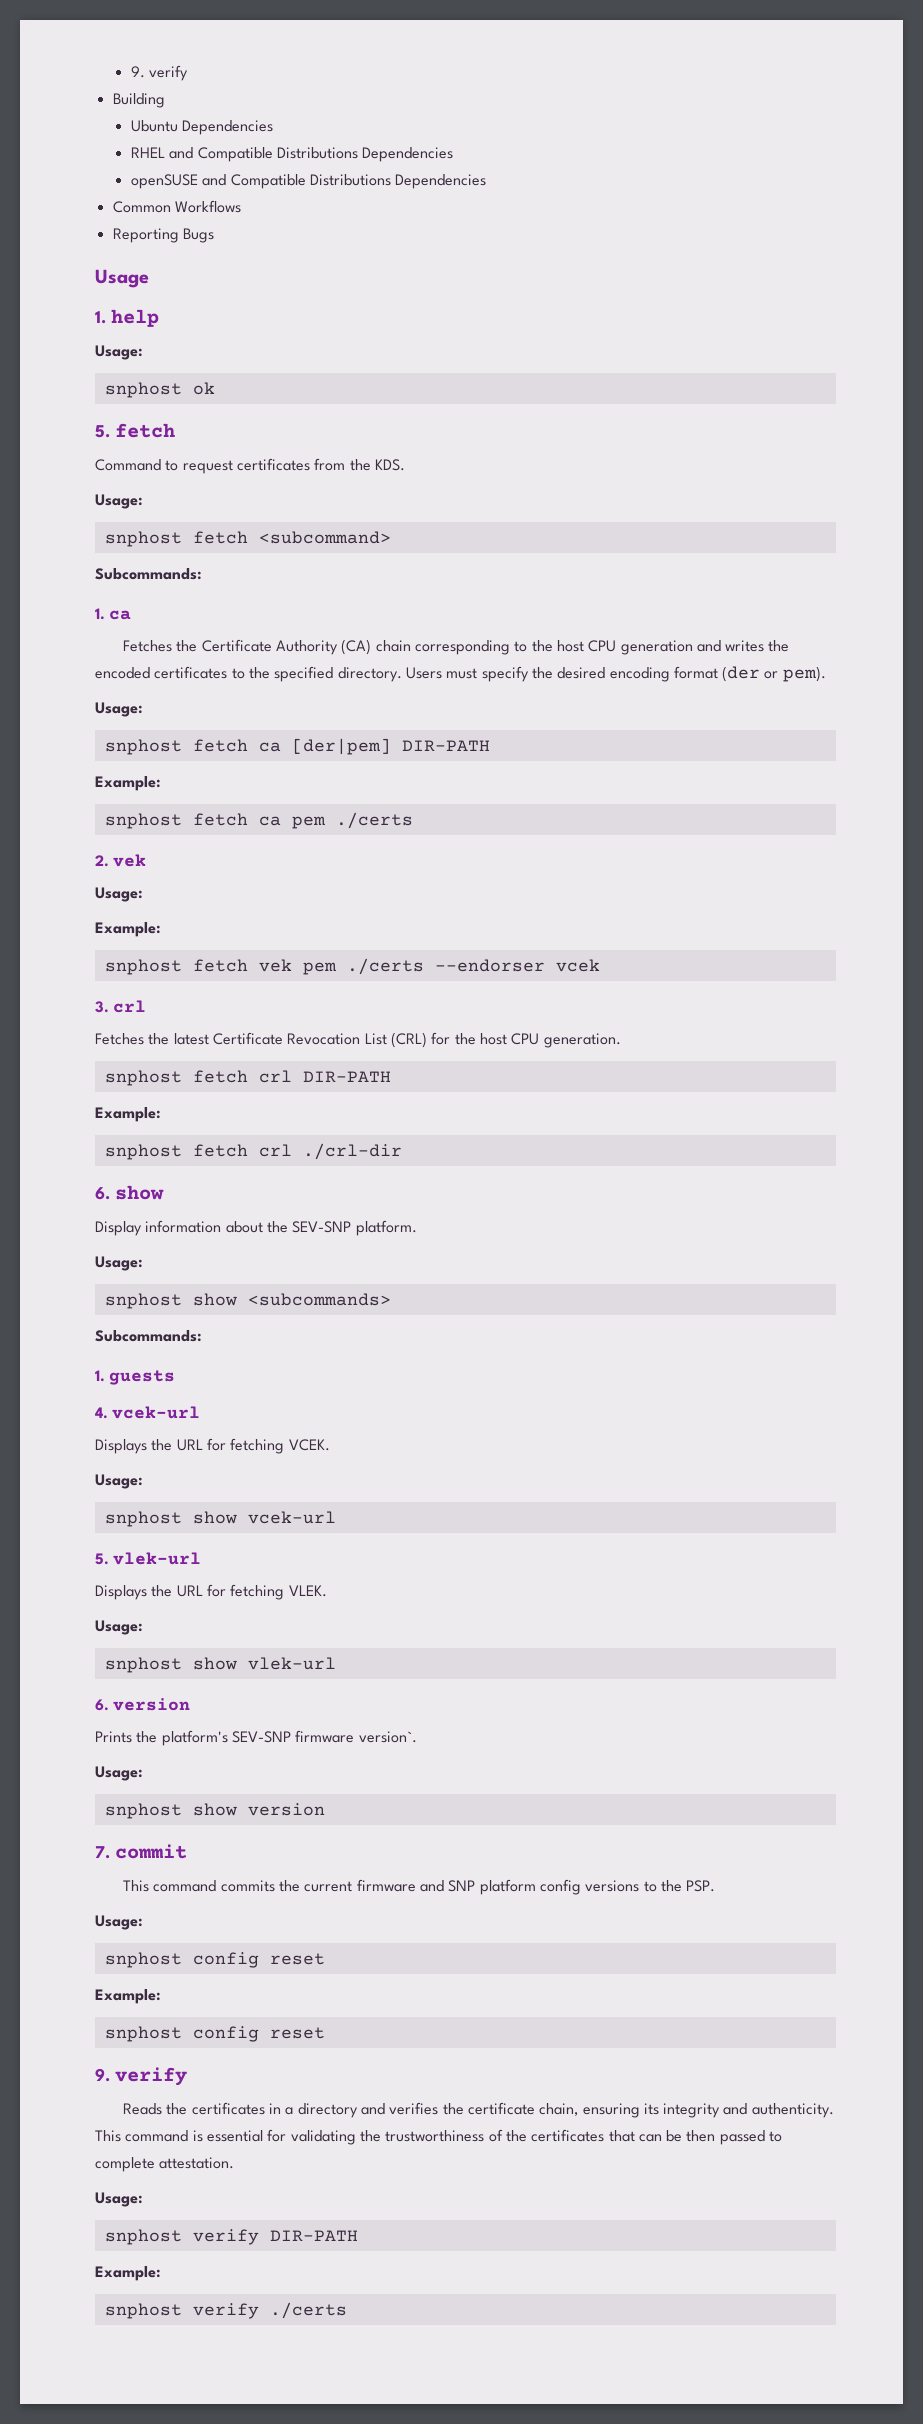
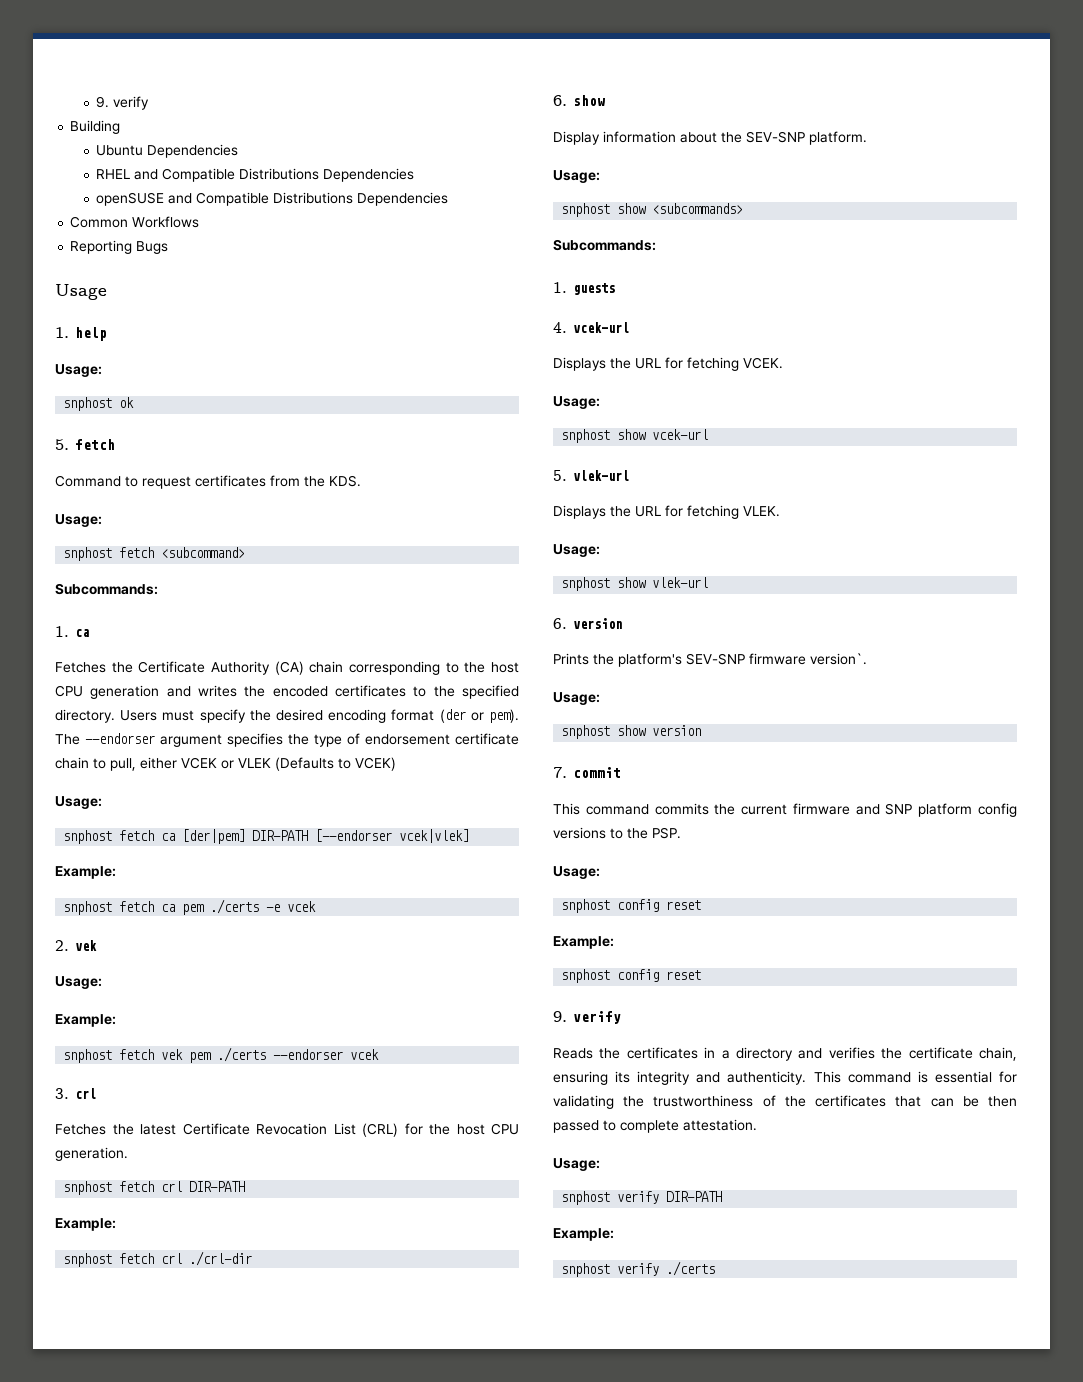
+ The --endorser argument specifies the type of endorsement certificate chain to pull, either VCEK or VLEK (Defaults to VCEK)
- snphost fetch ca [der|pem] DIR-PATH
+ snphost fetch ca [der|pem] DIR-PATH [--endorser vcek|vlek]
- snphost fetch ca pem ./certs
+ snphost fetch ca pem ./certs -e vcek

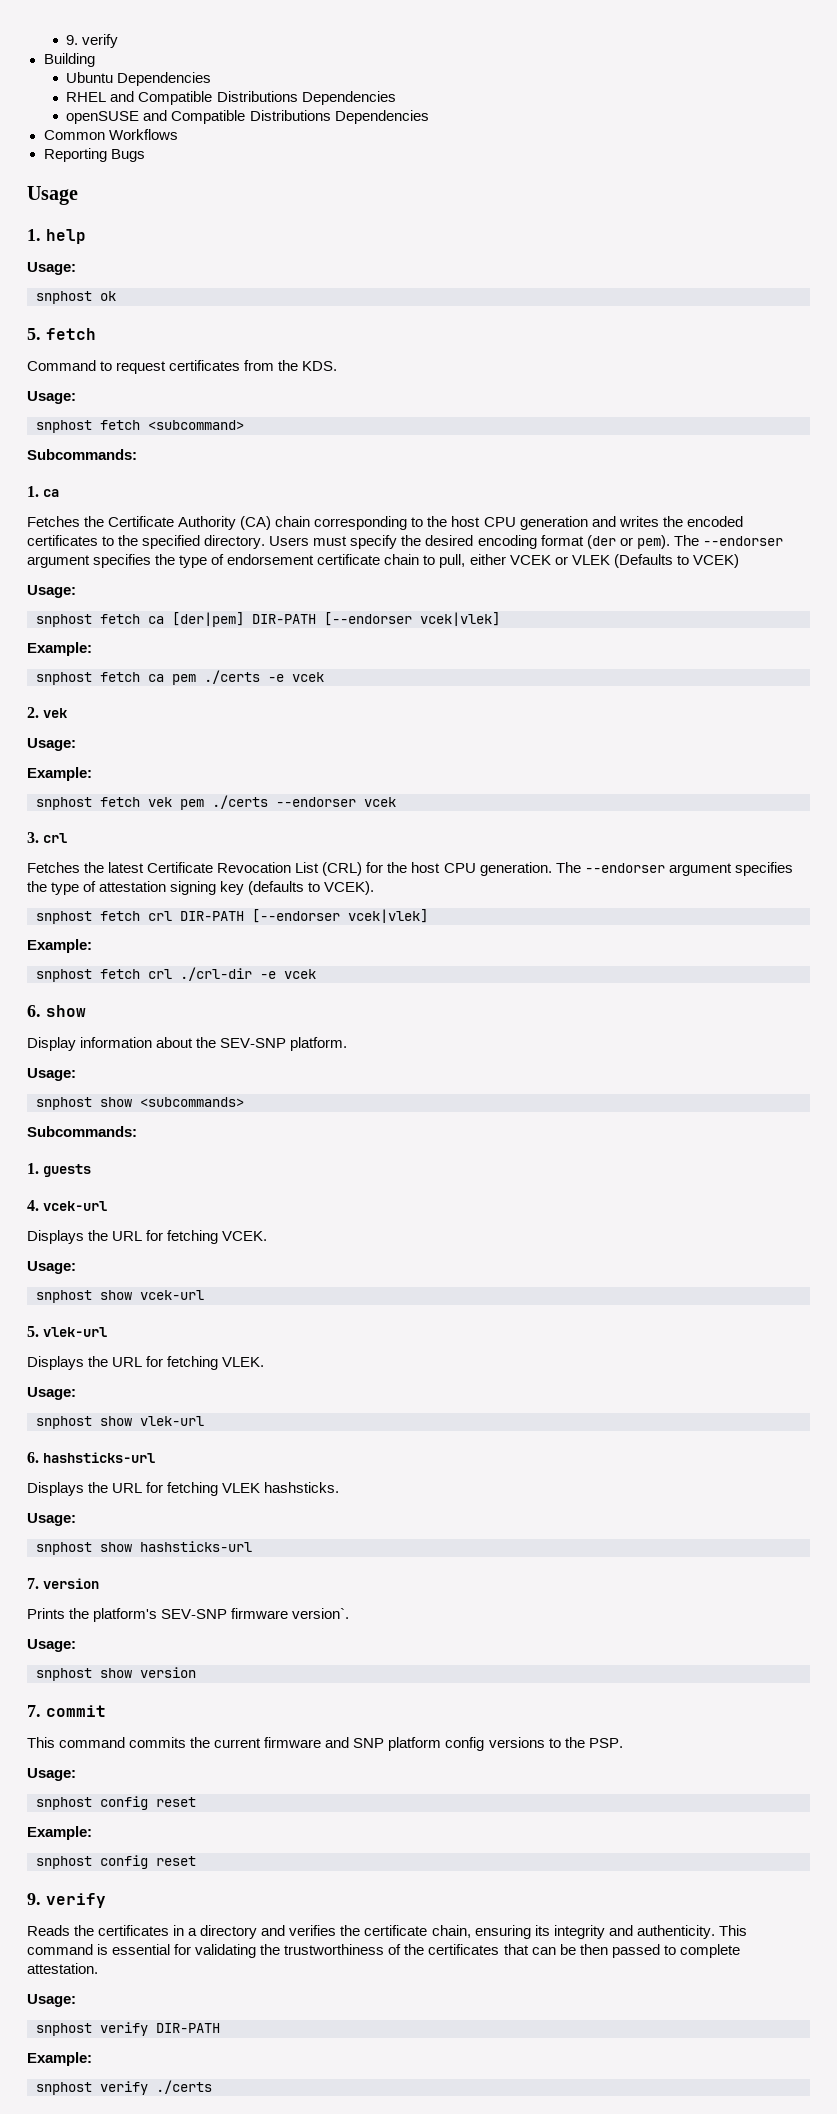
+ The --endorser argument specifies the type of attestation signing key (defaults to VCEK).
- snphost fetch crl DIR-PATH
+ snphost fetch crl DIR-PATH [--endorser vcek|vlek]
- snphost fetch crl ./crl-dir
+ snphost fetch crl ./crl-dir -e vcek
- 6. version
+ 6. hashsticks-url
+ Displays the URL for fetching VLEK hashsticks.
+ Usage:
+ snphost show hashsticks-url
+ 7. version

